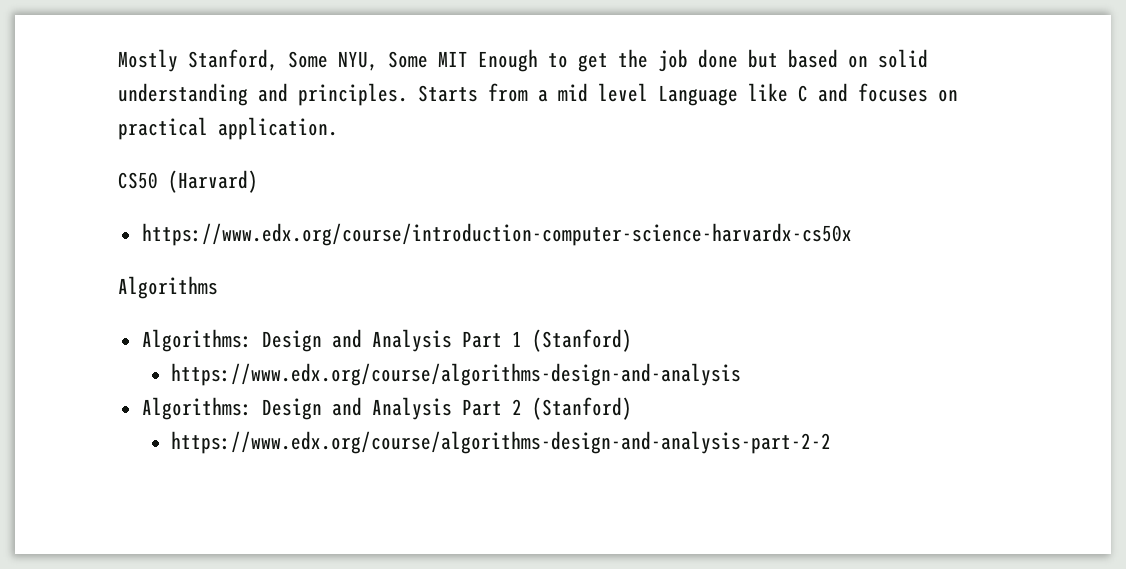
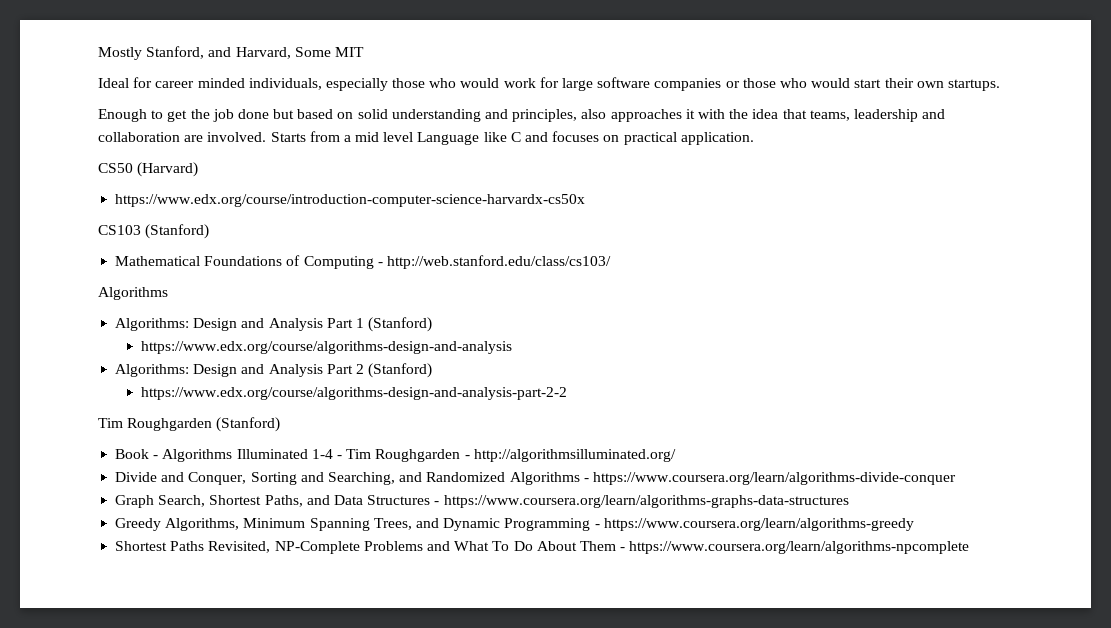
- Mostly Stanford, Some NYU, Some MIT Enough to get the job done but based on solid understanding and principles.
+ Mostly Stanford, and Harvard, Some MIT
+ Ideal for career minded individuals, especially those who would work for large software companies or those who would start their own startups.
+ Enough to get the job done but based on solid understanding and principles, also approaches it with the idea that teams, leadership and collaboration are involved.
+ CS103 (Stanford)
+ Mathematical Foundations of Computing - http://web.stanford.edu/class/cs103/
+ Tim Roughgarden (Stanford)
+ Book - Algorithms Illuminated 1-4 - Tim Roughgarden - http://algorithmsilluminated.org/
+ Divide and Conquer, Sorting and Searching, and Randomized Algorithms - https://www.coursera.org/learn/algorithms-divide-conquer
+ Graph Search, Shortest Paths, and Data Structures - https://www.coursera.org/learn/algorithms-graphs-data-structures
+ Greedy Algorithms, Minimum Spanning Trees, and Dynamic Programming - https://www.coursera.org/learn/algorithms-greedy
+ Shortest Paths Revisited, NP-Complete Problems and What To Do About Them - https://www.coursera.org/learn/algorithms-npcomplete

